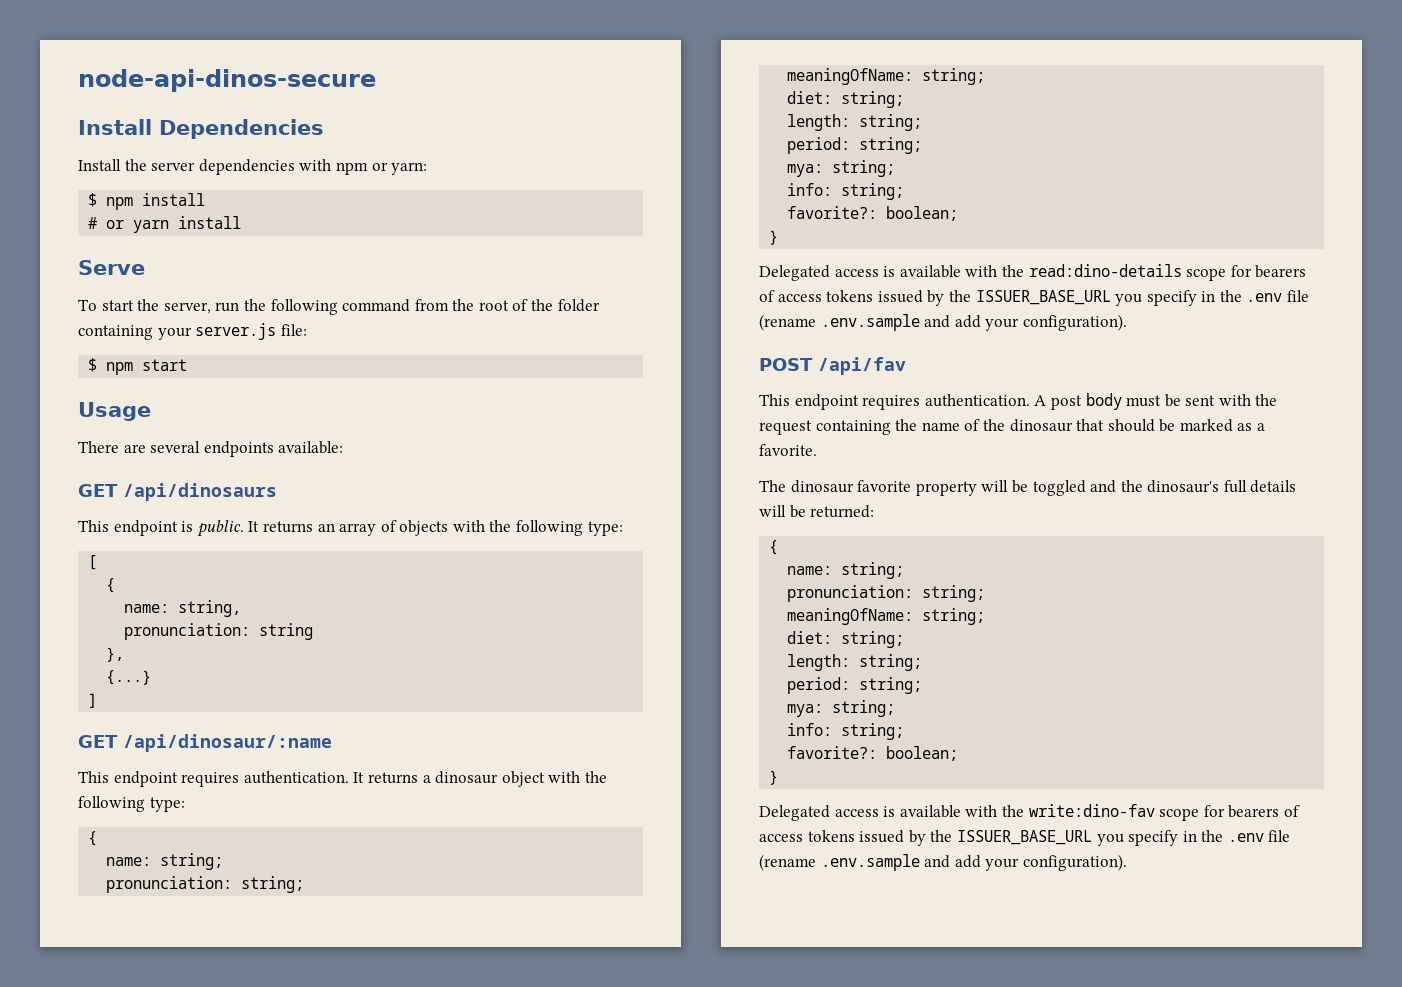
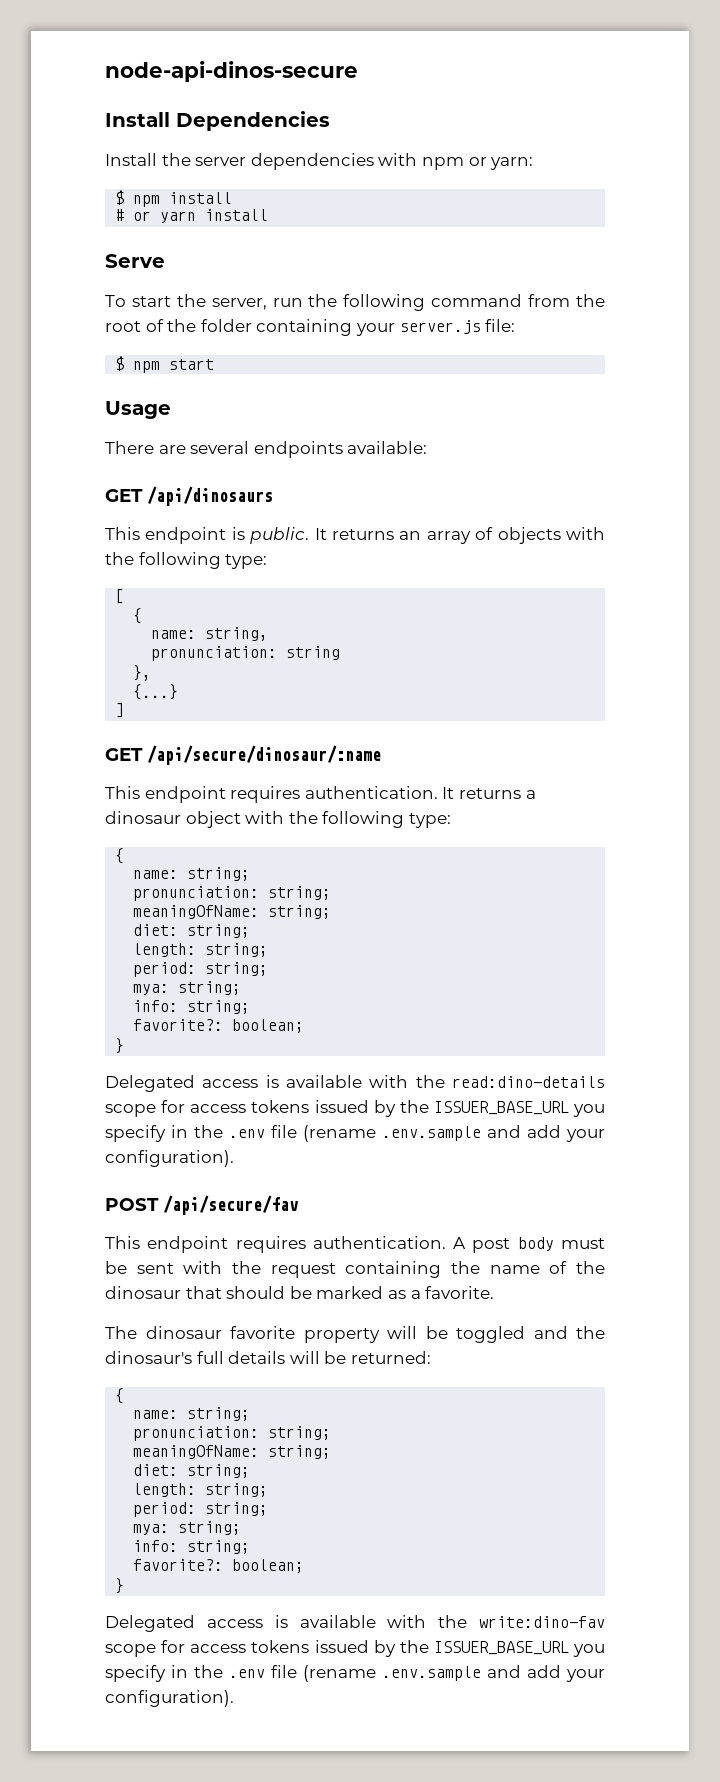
- GET /api/dinosaur/:name
+ GET /api/secure/dinosaur/:name
- Delegated access is available with the read:dino-details scope for bearers of access tokens issued by the ISSUER_BASE_URL you specify in the .env file (rename .env.sample and add your configuration).
+ Delegated access is available with the read:dino-details scope for access tokens issued by the ISSUER_BASE_URL you specify in the .env file (rename .env.sample and add your configuration).
- POST /api/fav
+ POST /api/secure/fav
- Delegated access is available with the write:dino-fav scope for bearers of access tokens issued by the ISSUER_BASE_URL you specify in the .env file (rename .env.sample and add your configuration).
+ Delegated access is available with the write:dino-fav scope for access tokens issued by the ISSUER_BASE_URL you specify in the .env file (rename .env.sample and add your configuration).

